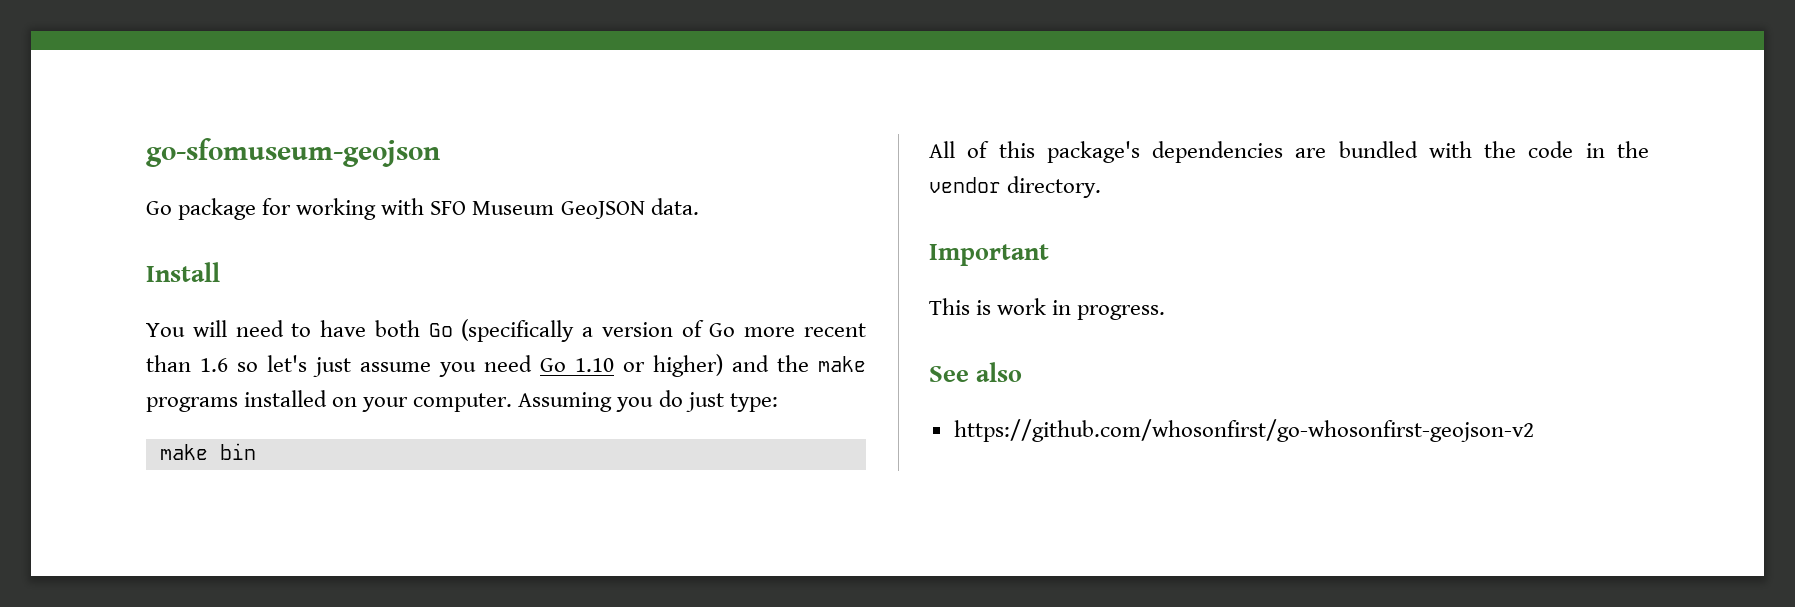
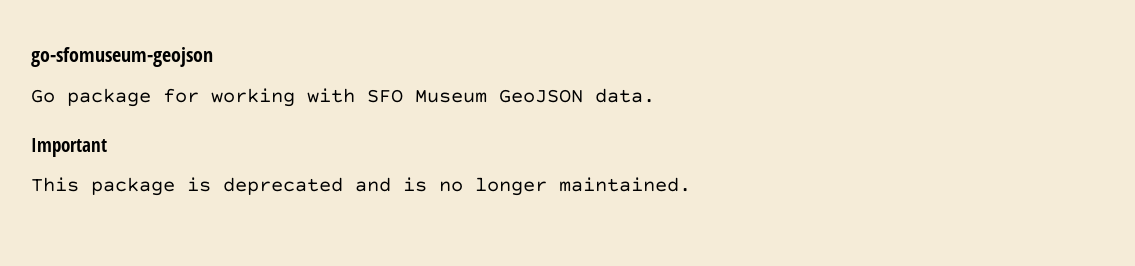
- Install
- You will need to have both Go (specifically a version of Go more recent than 1.6 so let's just assume you need Go 1.10 or higher) and the make programs installed on your computer. Assuming you do just type:
- make bin
- All of this package's dependencies are bundled with the code in the vendor directory.
  Important
- This is work in progress.
- See also
- https://github.com/whosonfirst/go-whosonfirst-geojson-v2
+ This package is deprecated and is no longer maintained.

